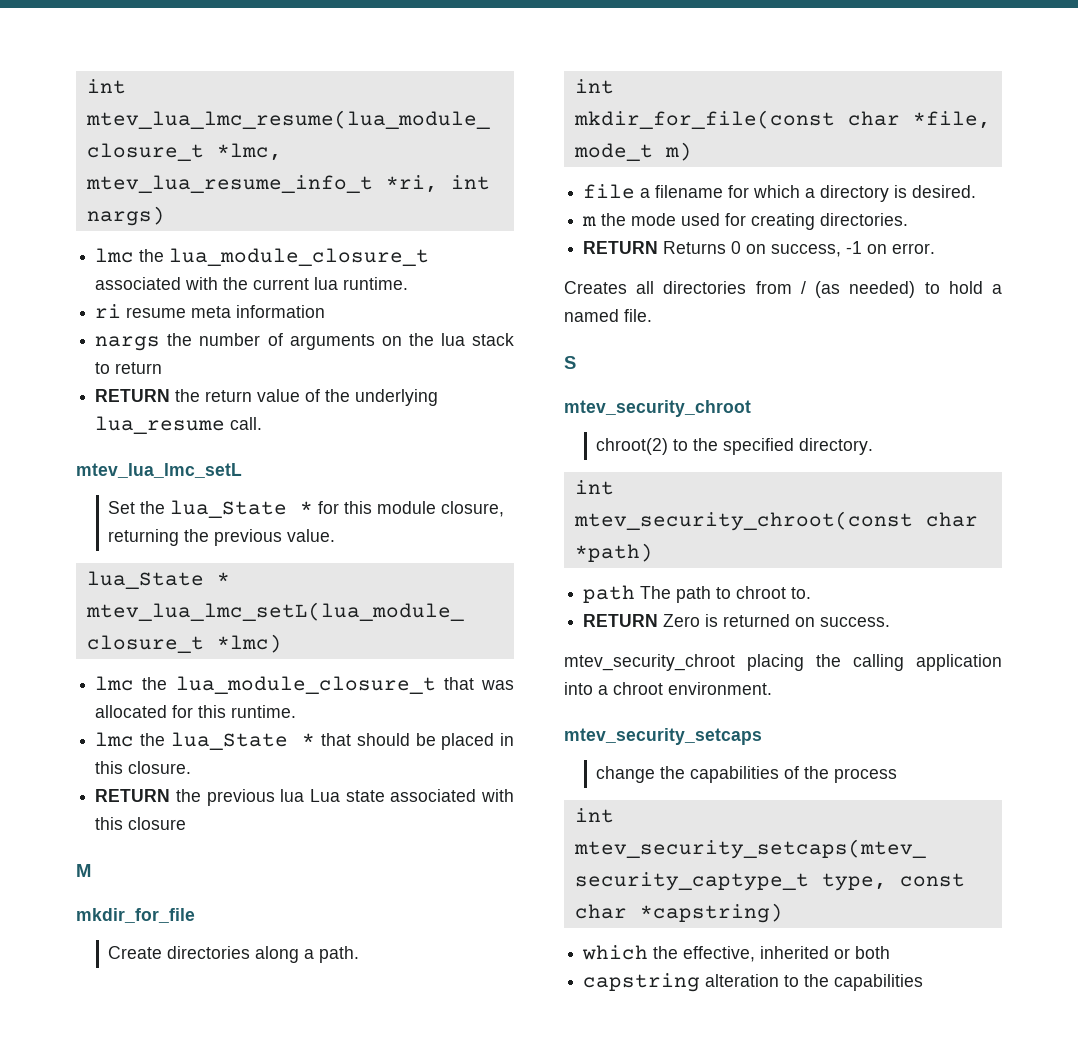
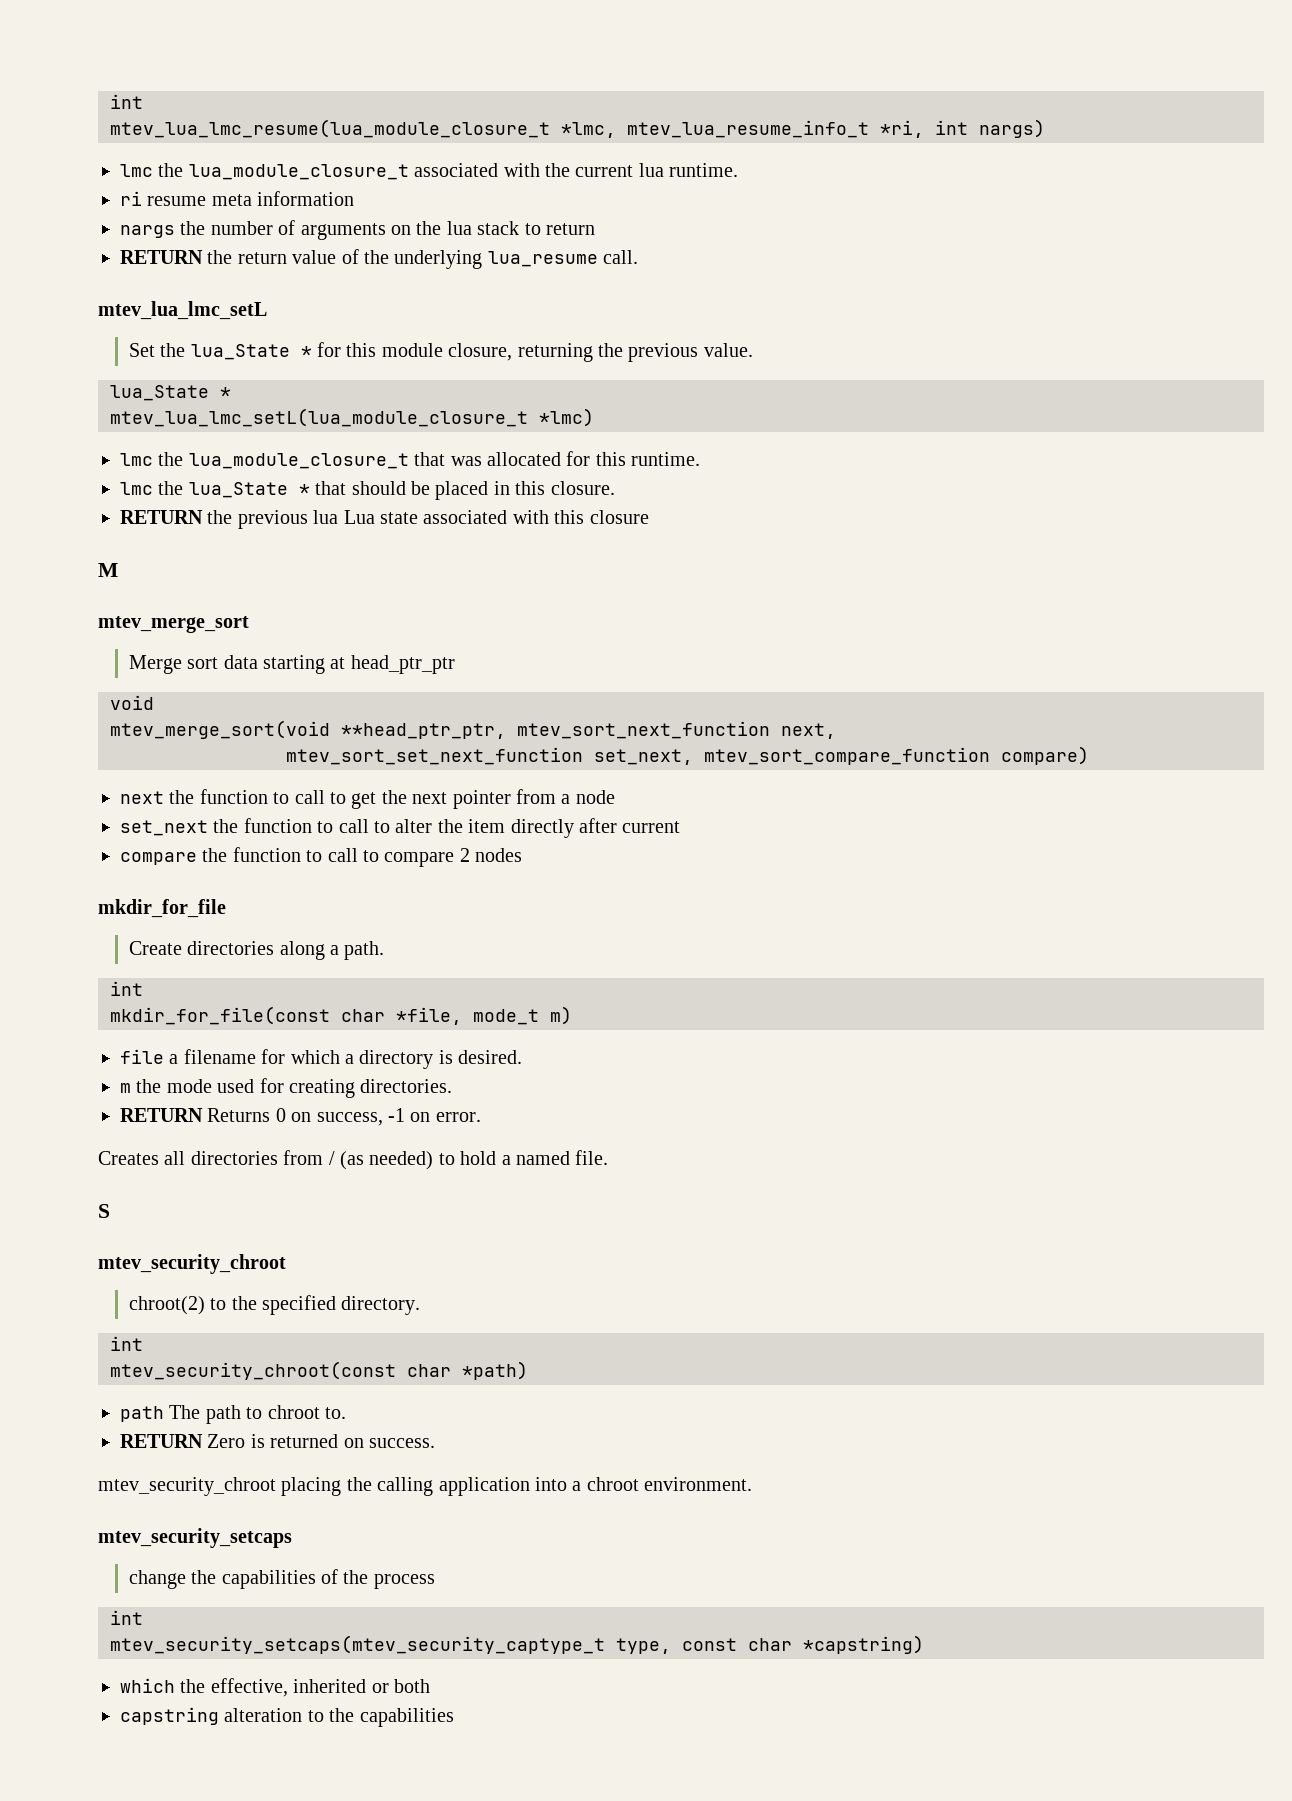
+ mtev_merge_sort
+ Merge sort data starting at head_ptr_ptr
+ void
+ mtev_merge_sort(void **head_ptr_ptr, mtev_sort_next_function next,
+ mtev_sort_set_next_function set_next, mtev_sort_compare_function compare)
+ next the function to call to get the next pointer from a node
+ set_next the function to call to alter the item directly after current
+ compare the function to call to compare 2 nodes

